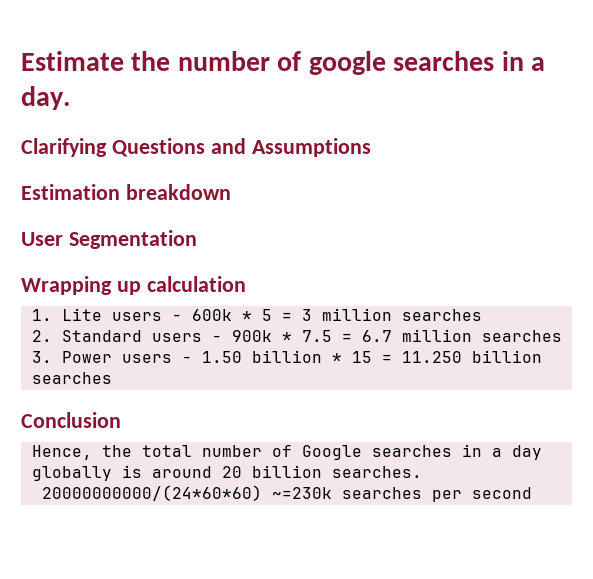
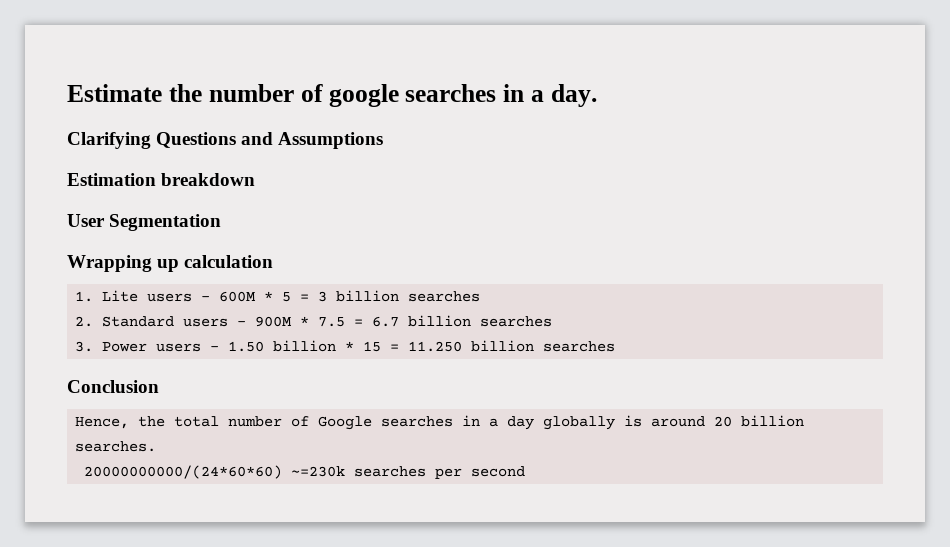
- 1. Lite users - 600k * 5 = 3 million searches
+ 1. Lite users - 600M * 5 = 3 billion searches
- 2. Standard users - 900k * 7.5 = 6.7 million searches
+ 2. Standard users - 900M * 7.5 = 6.7 billion searches

